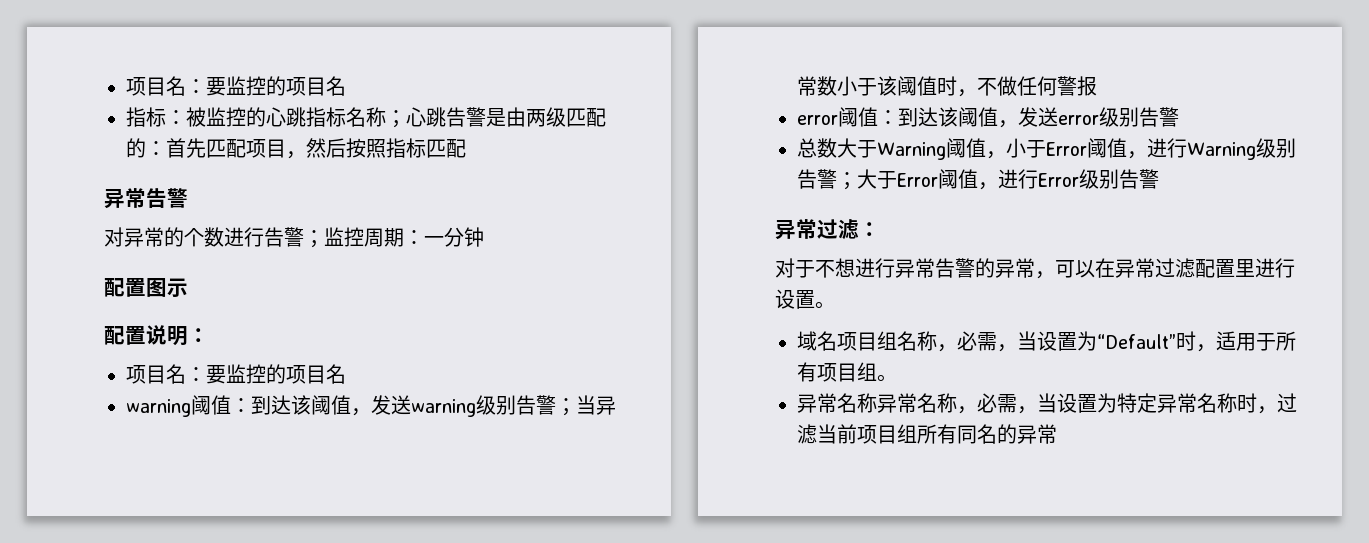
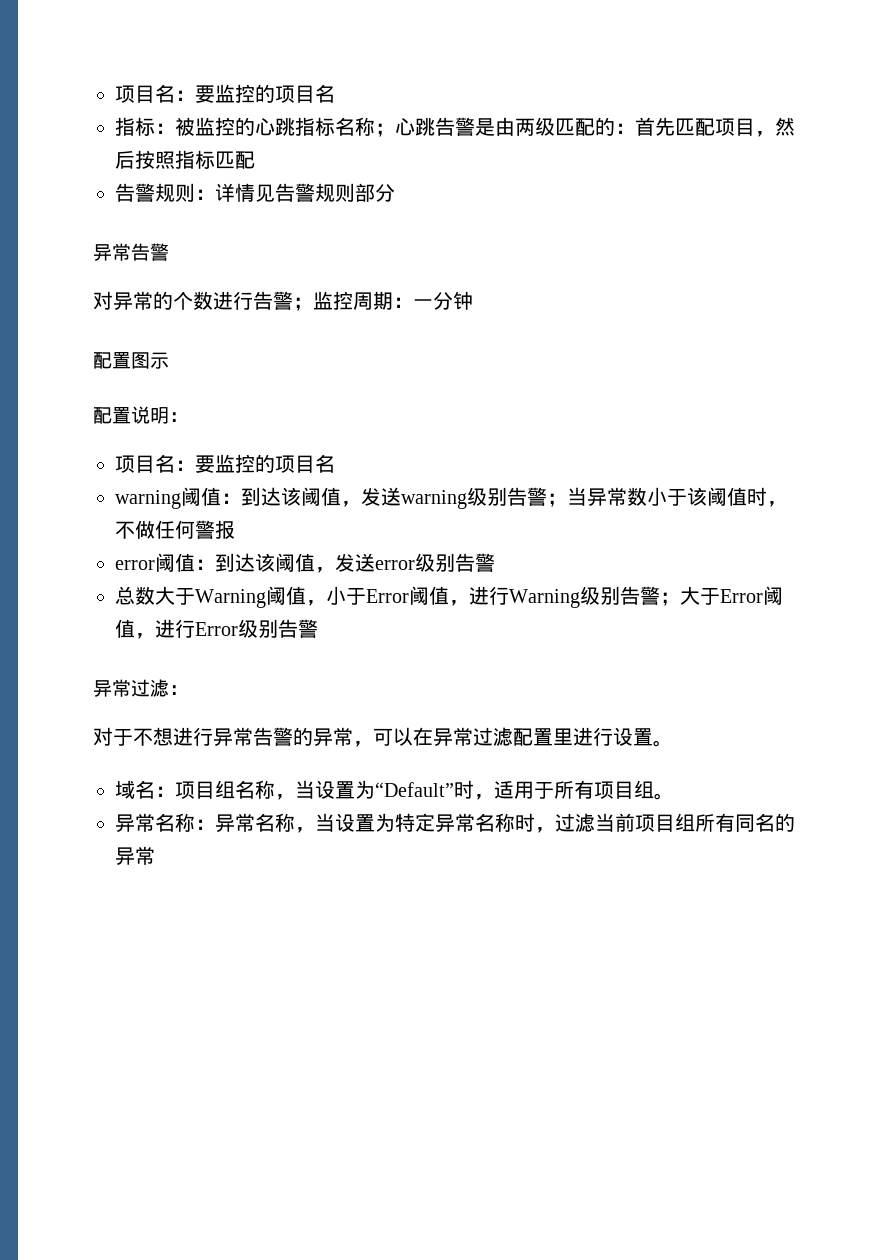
+ 告警规则：详情见告警规则部分
- 域名项目组名称，必需，当设置为“Default”时，适用于所有项目组。
+ 域名：项目组名称，当设置为“Default”时，适用于所有项目组。
- 异常名称异常名称，必需，当设置为特定异常名称时，过滤当前项目组所有同名的异常
+ 异常名称：异常名称，当设置为特定异常名称时，过滤当前项目组所有同名的异常

